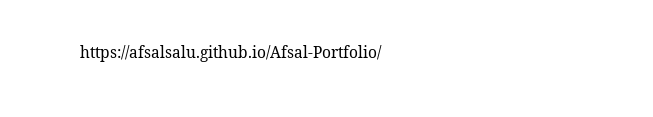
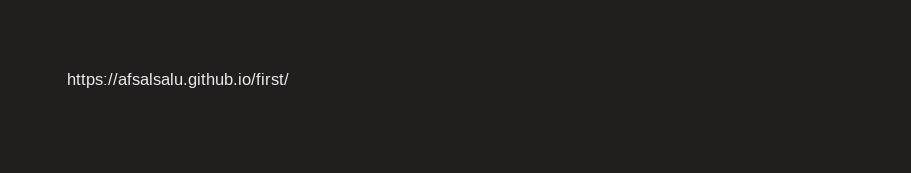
- https://afsalsalu.github.io/Afsal-Portfolio/
+ https://afsalsalu.github.io/first/

